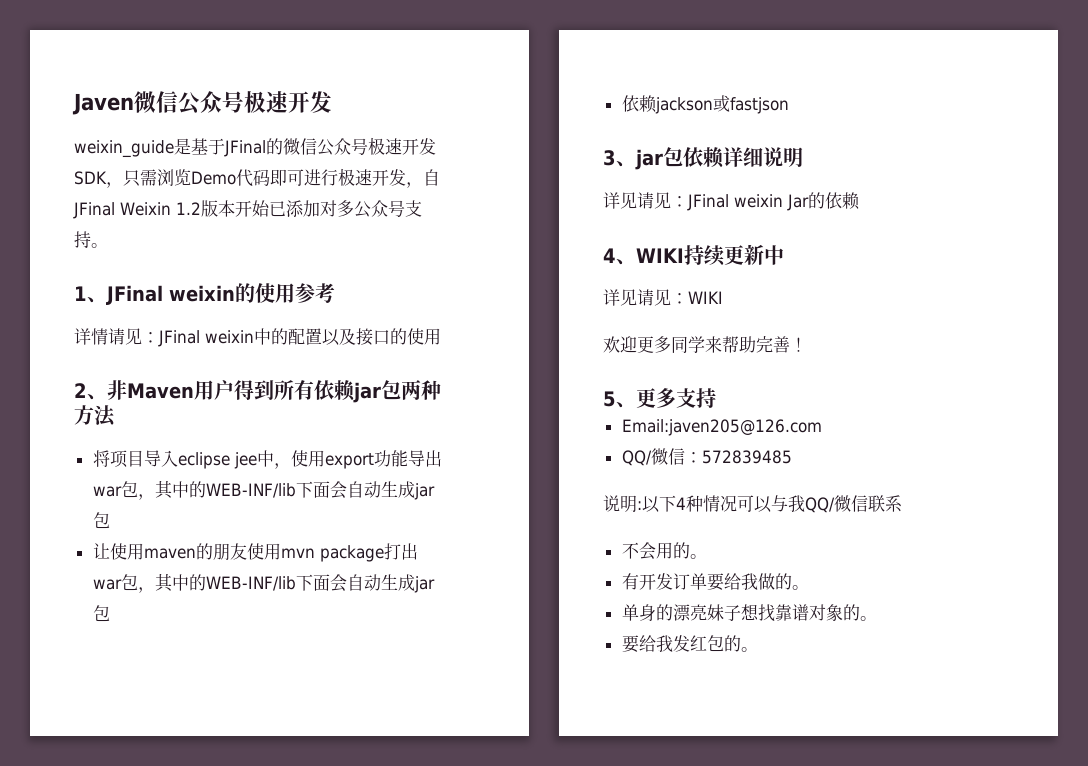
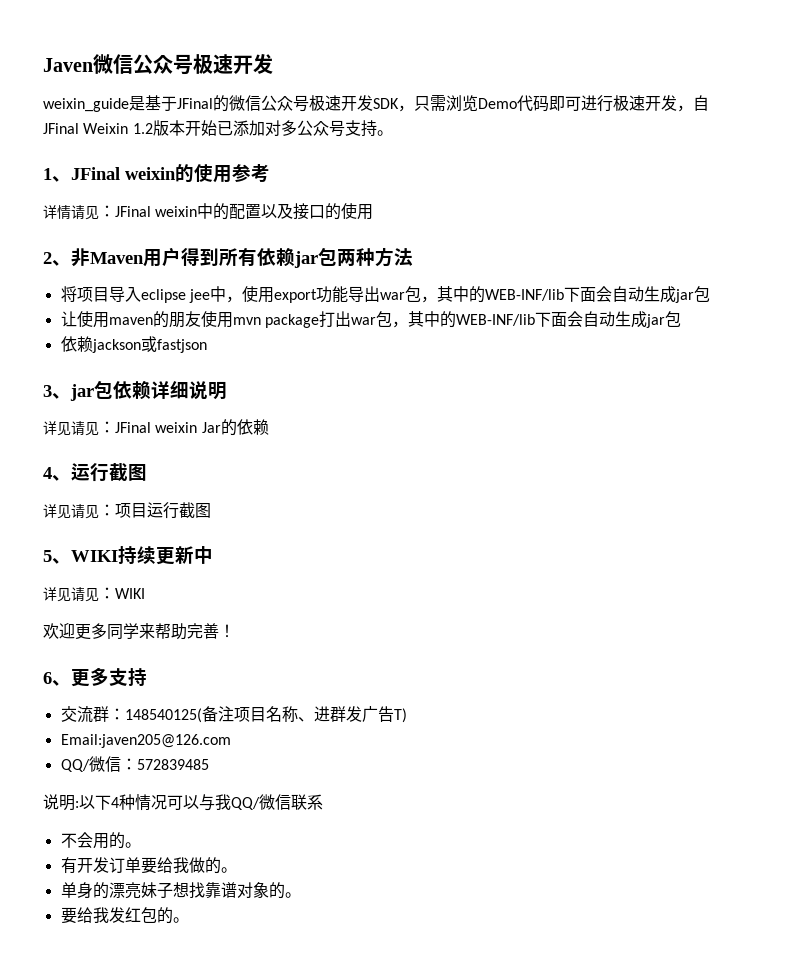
- 4、WIKI持续更新中
+ 4、运行截图
+ 详见请见：项目运行截图
+ 5、WIKI持续更新中
- 5、更多支持
+ 6、更多支持
+ 交流群：148540125(备注项目名称、进群发广告T)

